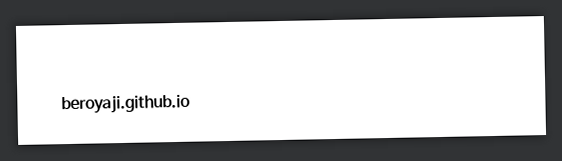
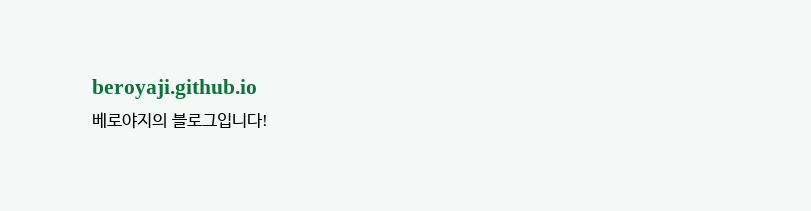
+ 베로야지의 블로그입니다!

